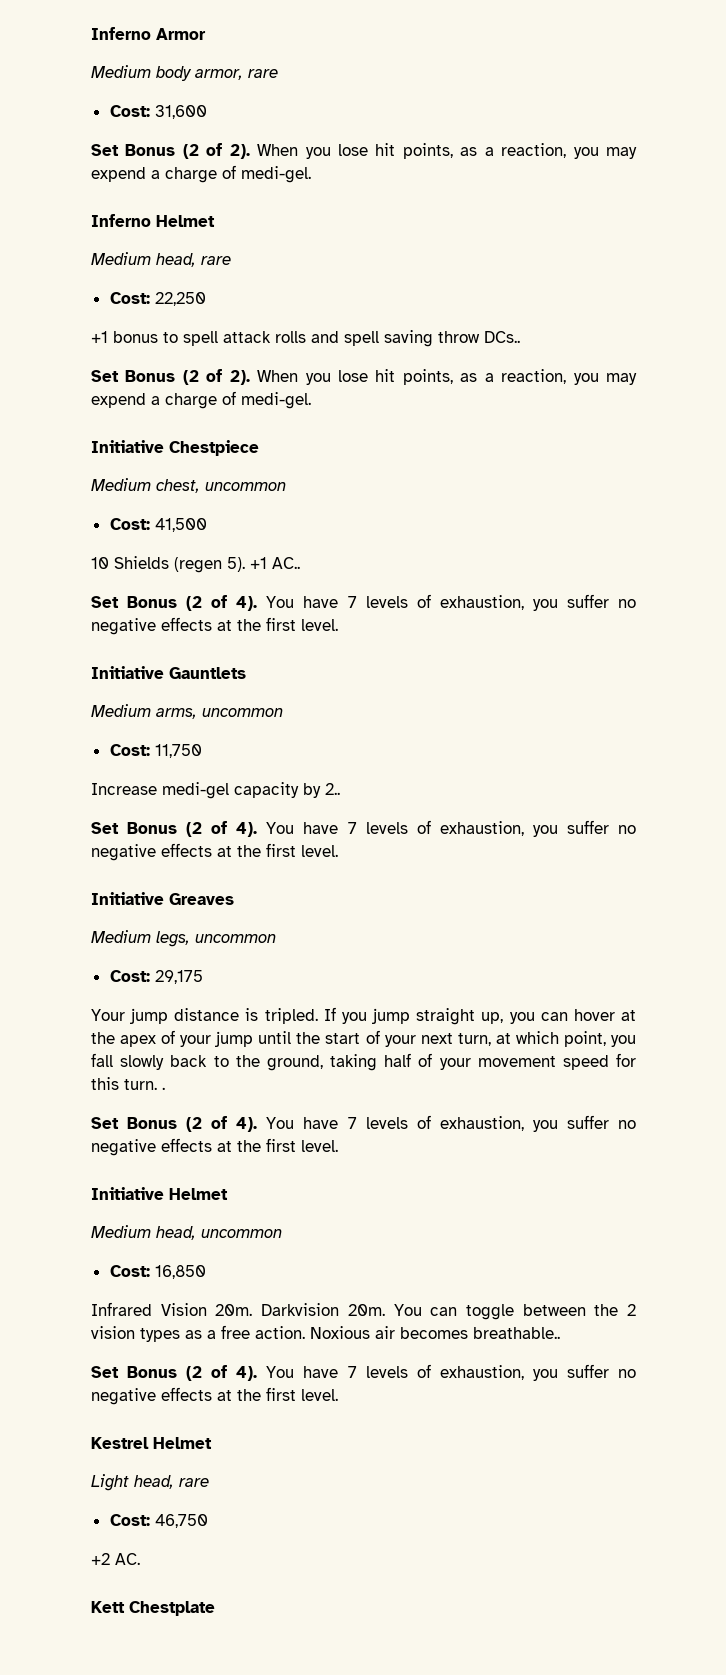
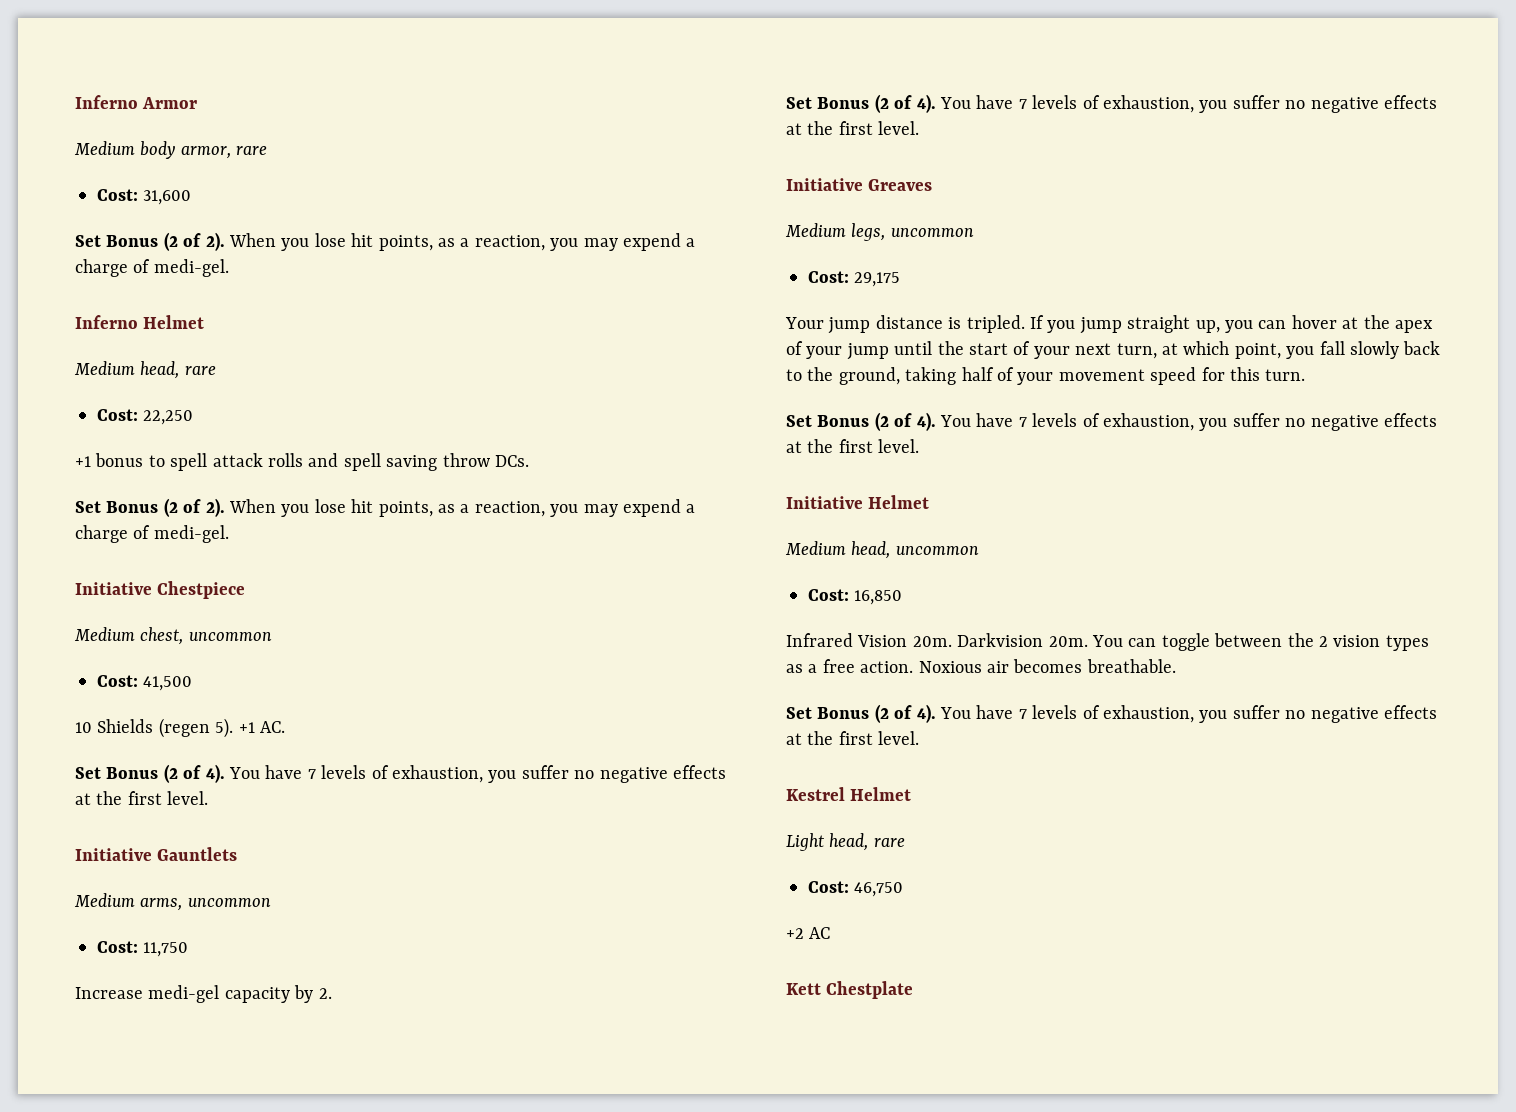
- +1 bonus to spell attack rolls and spell saving throw DCs..
+ +1 bonus to spell attack rolls and spell saving throw DCs.
- +1 AC..
+ +1 AC.
- Increase medi-gel capacity by 2..
+ Increase medi-gel capacity by 2.
- If you jump straight up, you can hover at the apex of your jump until the start of your next turn, at which point, you fall slowly back to the ground, taking half of your movement speed for this turn. .
+ If you jump straight up, you can hover at the apex of your jump until the start of your next turn, at which point, you fall slowly back to the ground, taking half of your movement speed for this turn.
- Noxious air becomes breathable..
+ Noxious air becomes breathable.
- +2 AC.
+ +2 AC

